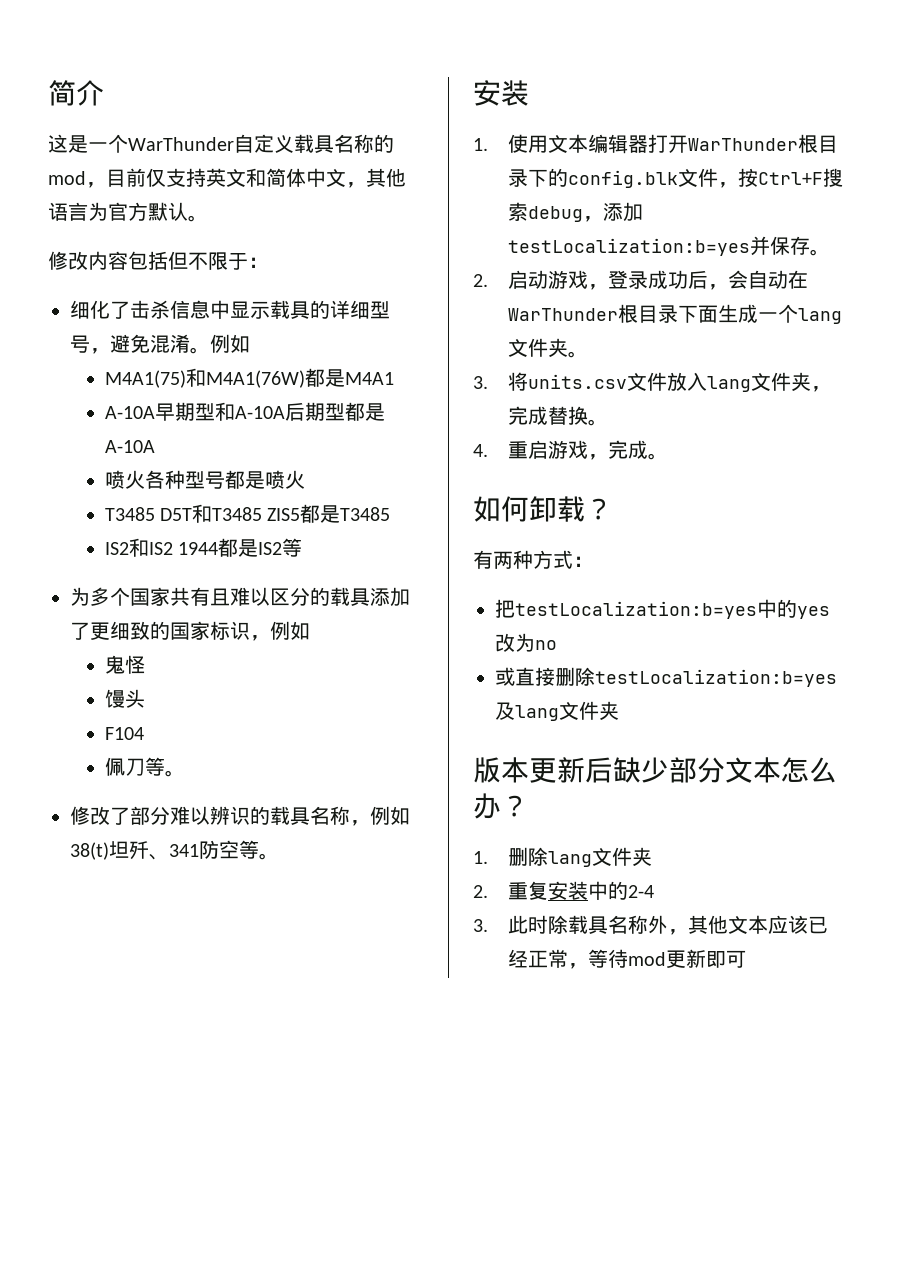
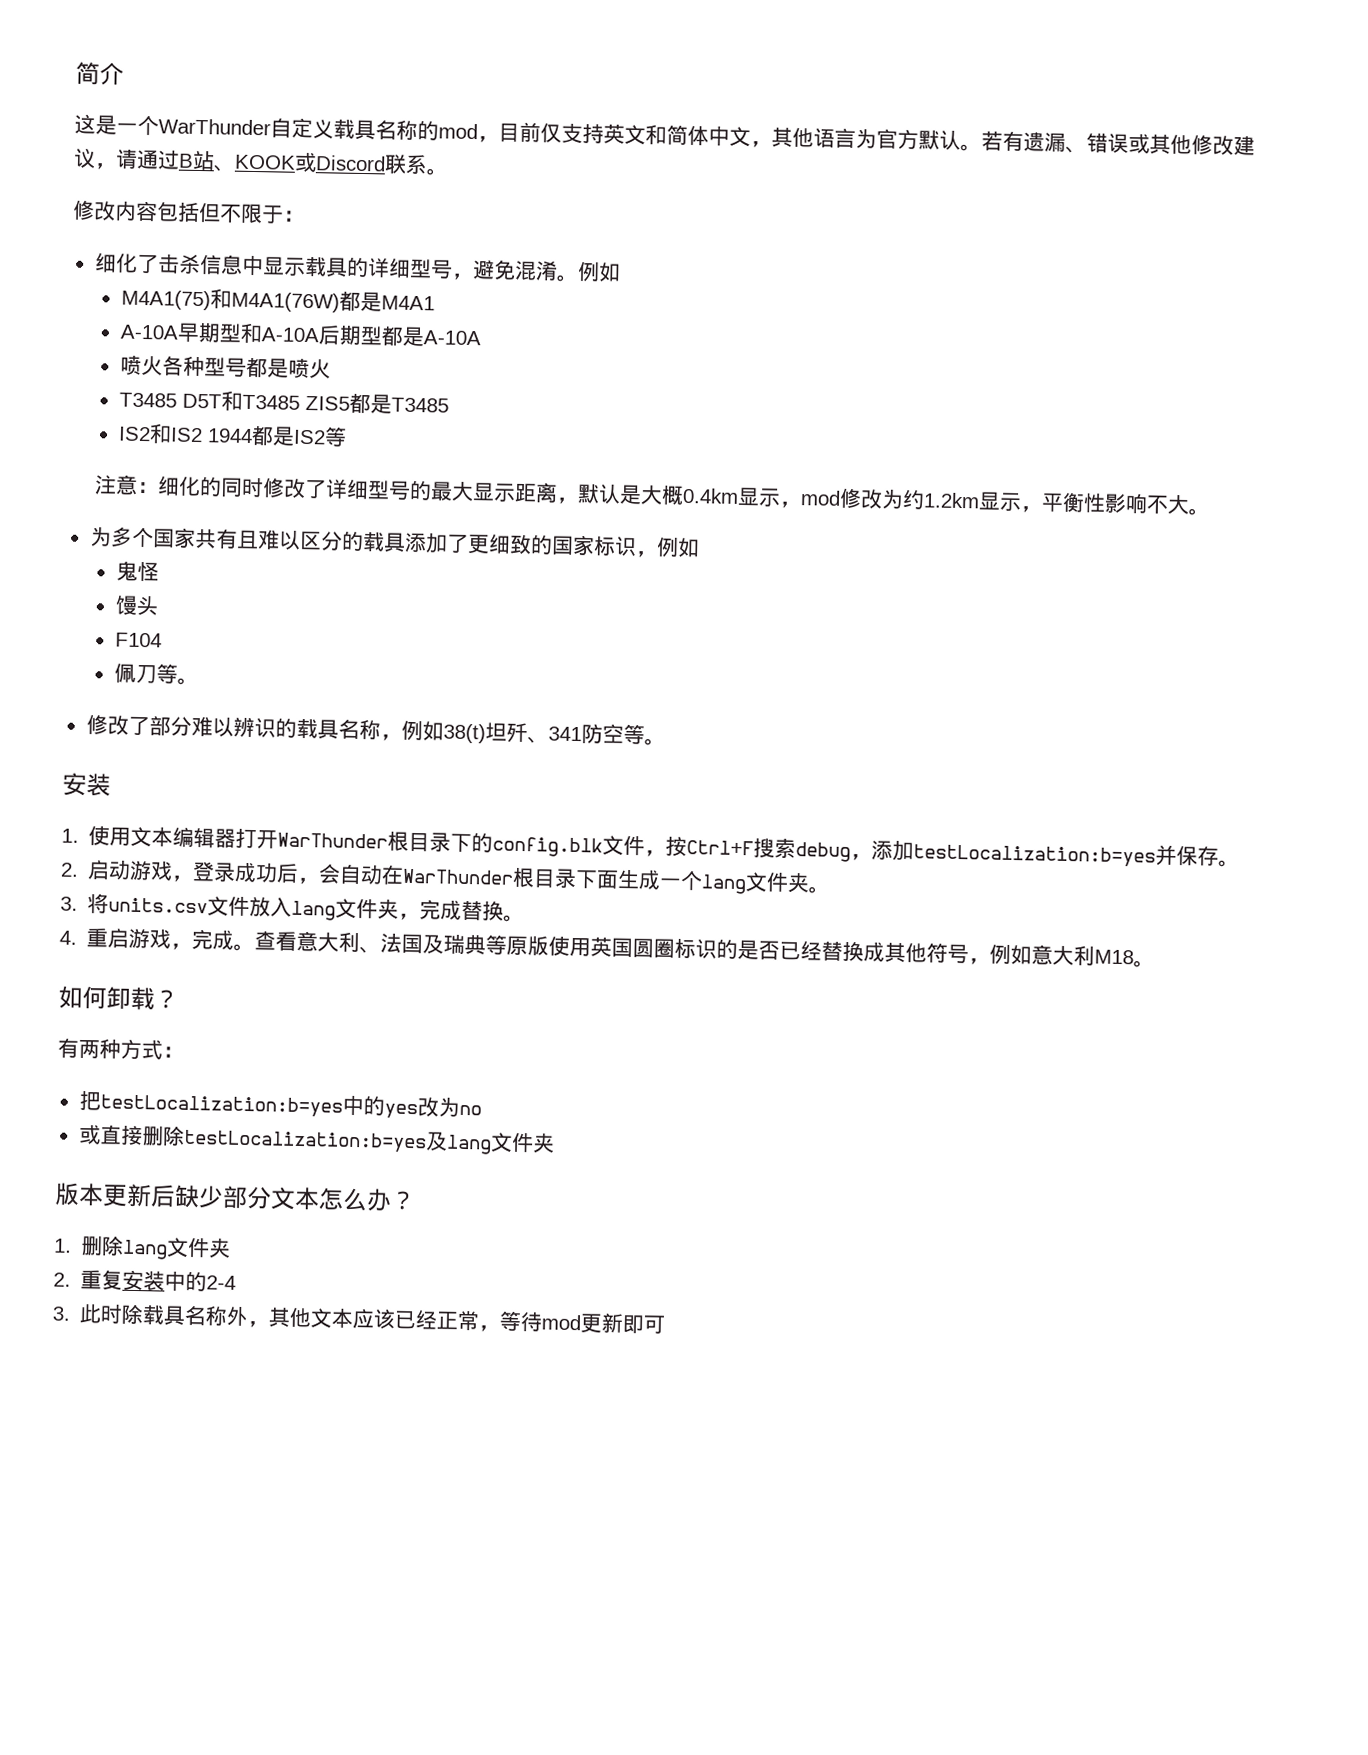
+ 若有遗漏、错误或其他修改建议，请通过B站、KOOK或Discord联系。
+ 注意：细化的同时修改了详细型号的最大显示距离，默认是大概0.4km显示，mod修改为约1.2km显示，平衡性影响不大。
+ 查看意大利、法国及瑞典等原版使用英国圆圈标识的是否已经替换成其他符号，例如意大利M18。

